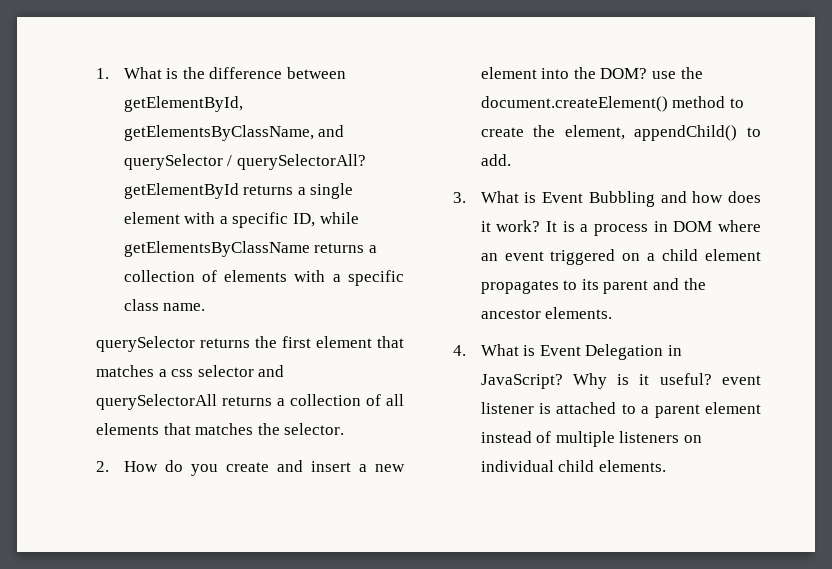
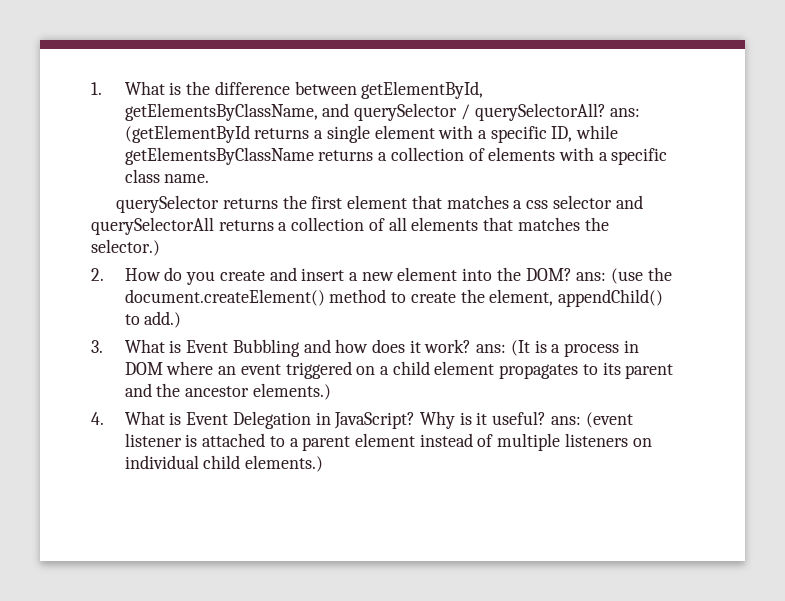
- 1. What is the difference between getElementById, getElementsByClassName, and querySelector / querySelectorAll? getElementById returns a single element with a specific ID, while getElementsByClassName returns a collection of elements with a specific class name.
+ 1. What is the difference between getElementById, getElementsByClassName, and querySelector / querySelectorAll? ans: (getElementById returns a single element with a specific ID, while getElementsByClassName returns a collection of elements with a specific class name.
- querySelector returns the first element that matches a css selector and querySelectorAll returns a collection of all elements that matches the selector.
+ querySelector returns the first element that matches a css selector and querySelectorAll returns a collection of all elements that matches the selector.)
- 2. How do you create and insert a new element into the DOM? use the document.createElement() method to create the element, appendChild() to add.
+ 2. How do you create and insert a new element into the DOM? ans: (use the document.createElement() method to create the element, appendChild() to add.)
- 3. What is Event Bubbling and how does it work? It is a process in DOM where an event triggered on a child element propagates to its parent and the ancestor elements.
+ 3. What is Event Bubbling and how does it work? ans: (It is a process in DOM where an event triggered on a child element propagates to its parent and the ancestor elements.)
- Why is it useful? event listener is attached to a parent element instead of multiple listeners on individual child elements.
+ Why is it useful? ans: (event listener is attached to a parent element instead of multiple listeners on individual child elements.)

